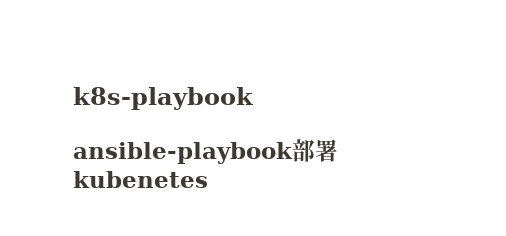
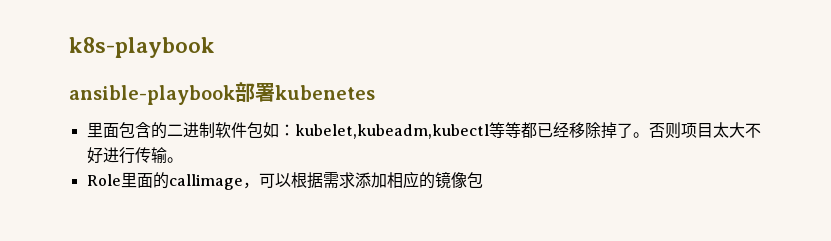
+ 里面包含的二进制软件包如：kubelet,kubeadm,kubectl等等都已经移除掉了。否则项目太大不好进行传输。
+ Role里面的callimage，可以根据需求添加相应的镜像包

